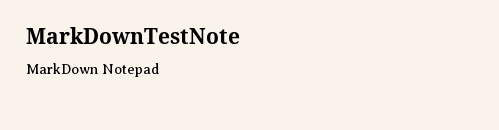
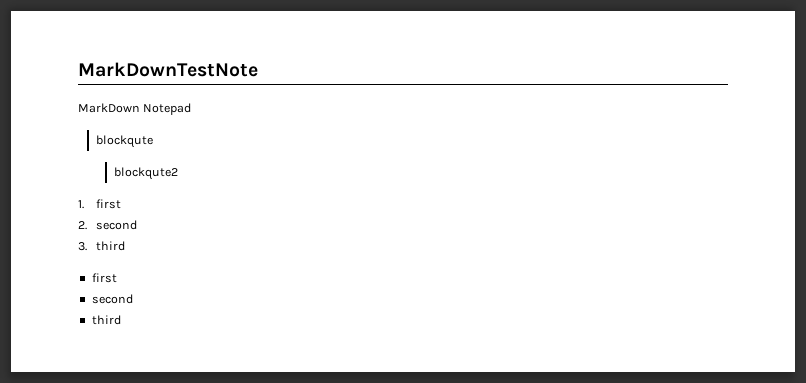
+ blockqute
+ blockqute2
+ 1. first
+ 2. second
+ 3. third
+ first
+ second
+ third

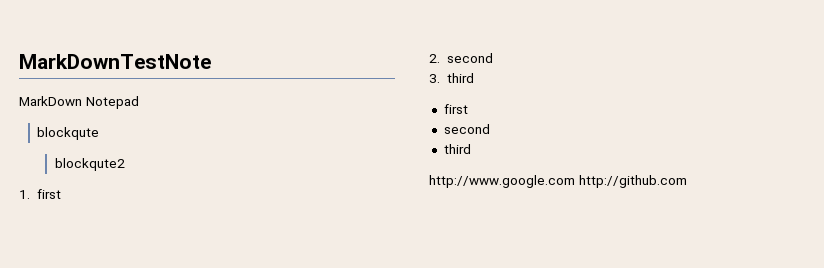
+ http://www.google.com http://github.com

